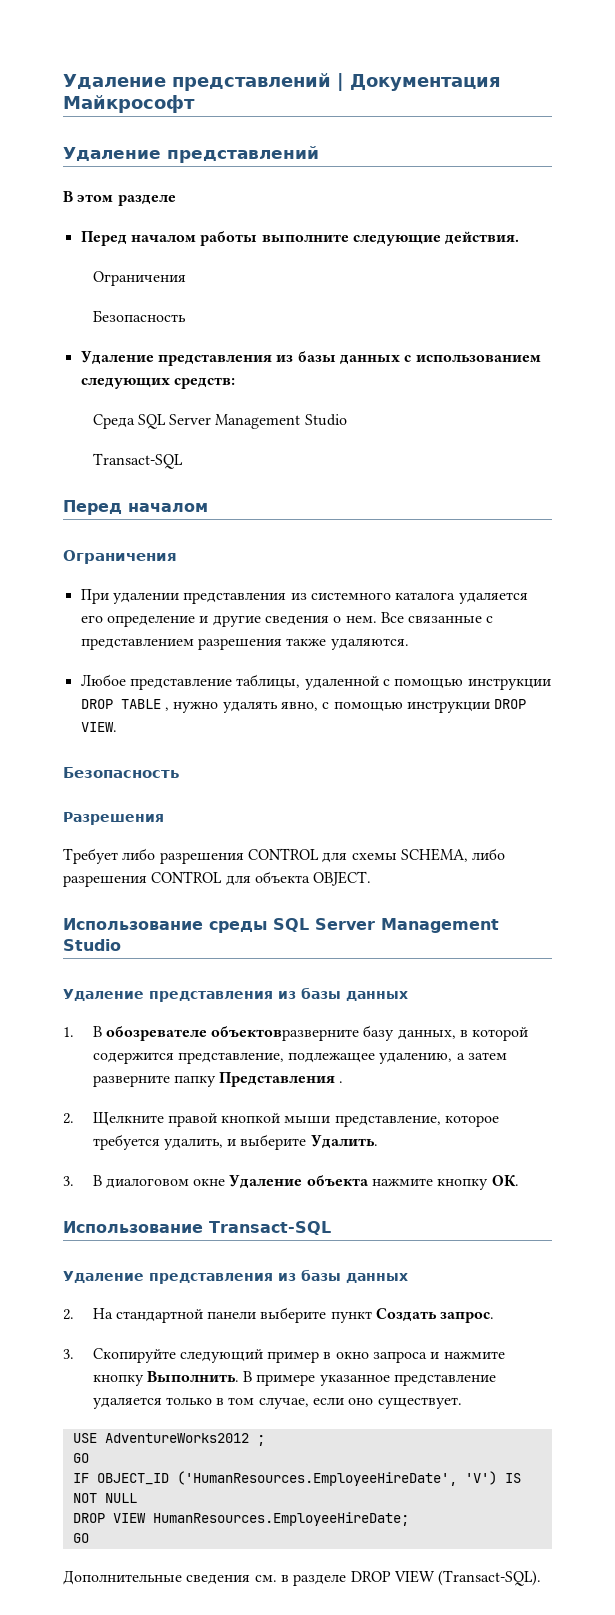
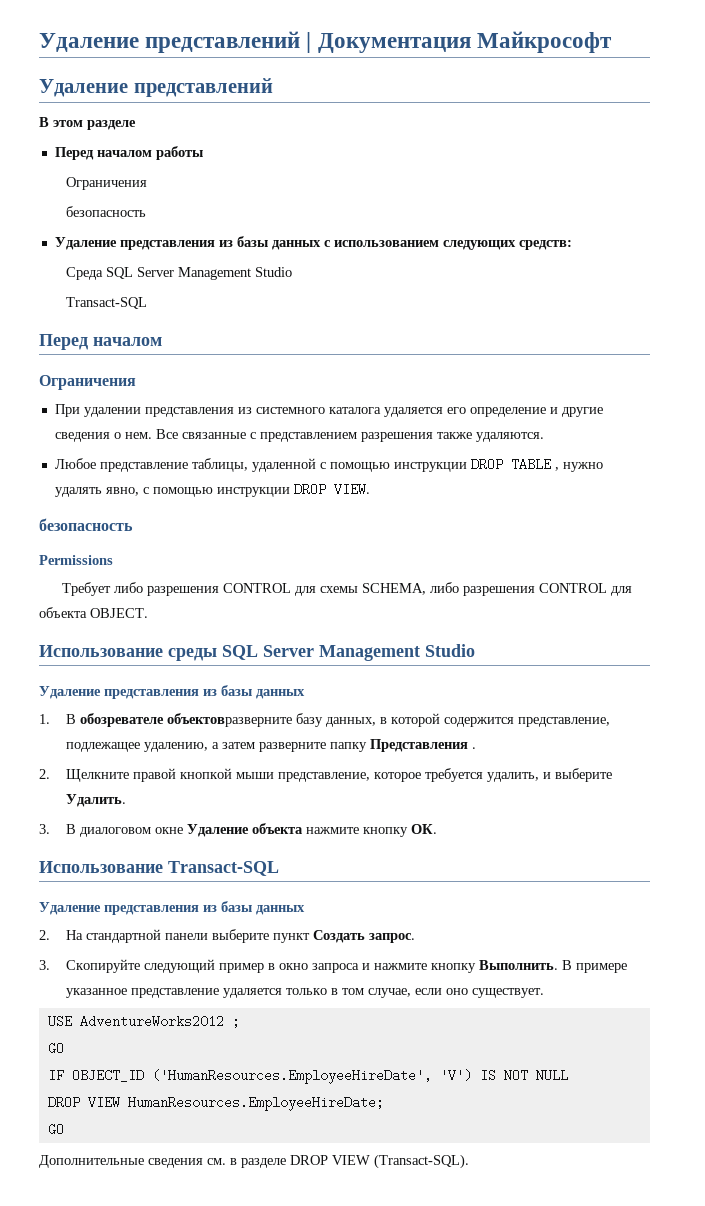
- Перед началом работы выполните следующие действия.
+ Перед началом работы
  Ограничения
- Безопасность
+ безопасность
  Любое представление таблицы, удаленной с помощью инструкции DROP TABLE , нужно удалять явно, с помощью инструкции DROP VIEW.
- Безопасность
- Разрешения
+ безопасность
+ Permissions

